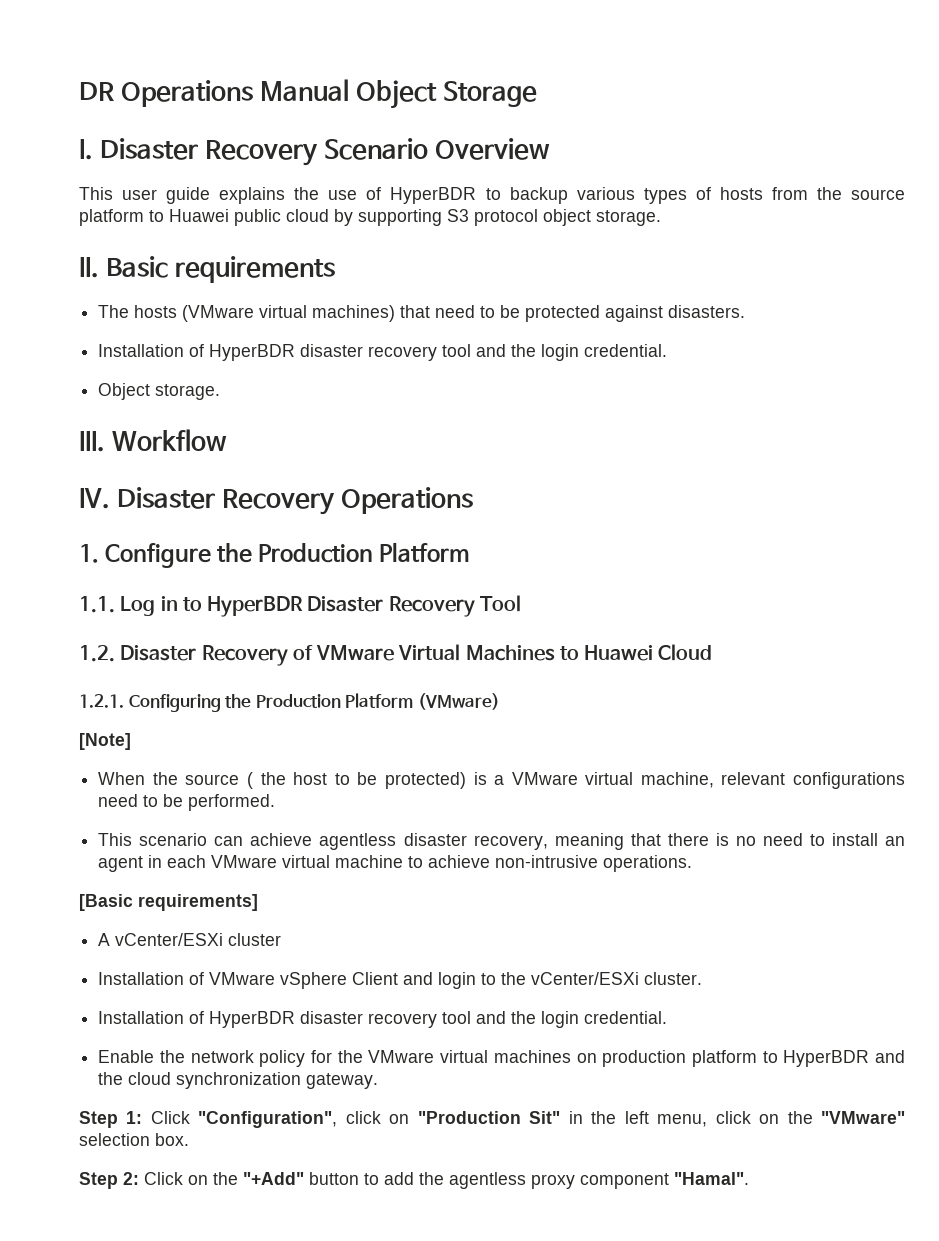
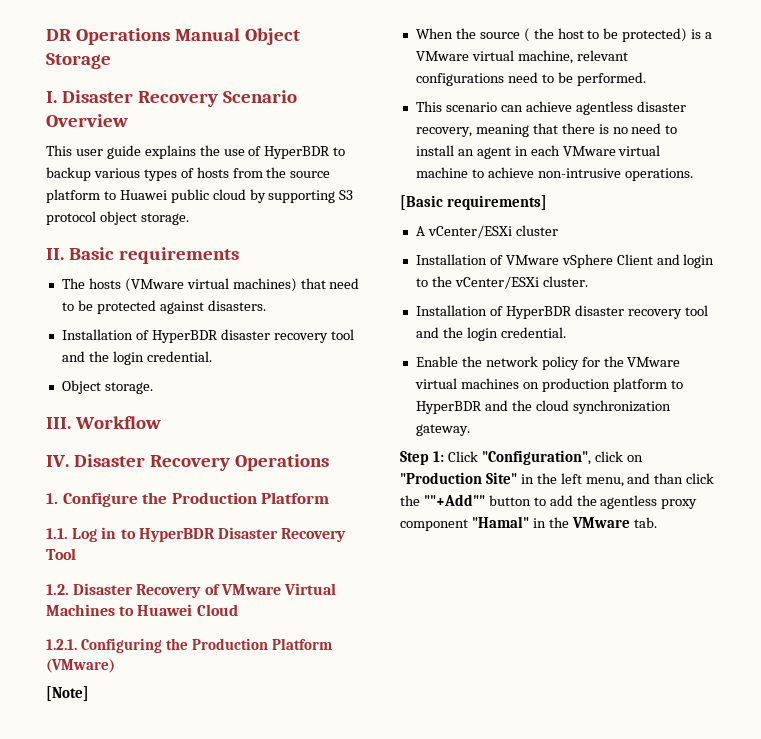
- Step 1: Click "Configuration", click on "Production Sit" in the left menu, click on the "VMware" selection box.
- Step 2: Click on the "+Add" button to add the agentless proxy component "Hamal".
+ Step 1: Click "Configuration", click on "Production Site" in the left menu, and than click the ""+Add"" button to add the agentless proxy component "Hamal" in the VMware tab.

